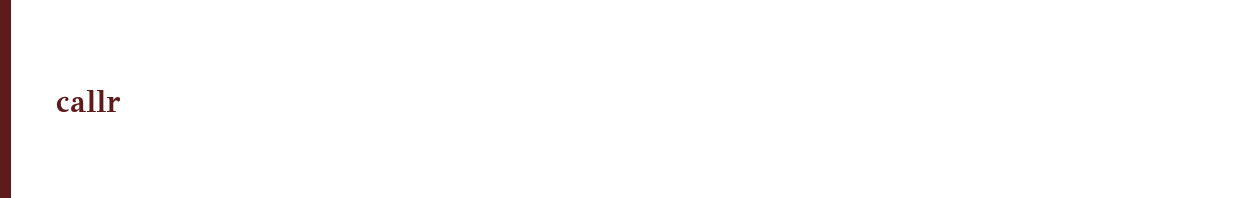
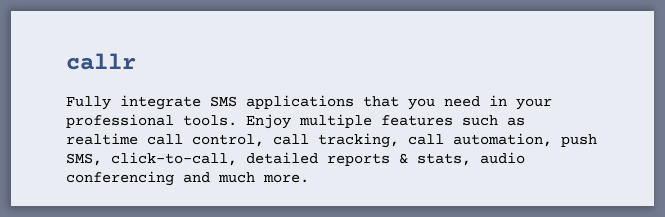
+ Fully integrate SMS applications that you need in your professional tools. Enjoy multiple features such as realtime call control, call tracking, call automation, push SMS, click-to-call, detailed reports & stats, audio conferencing and much more.

